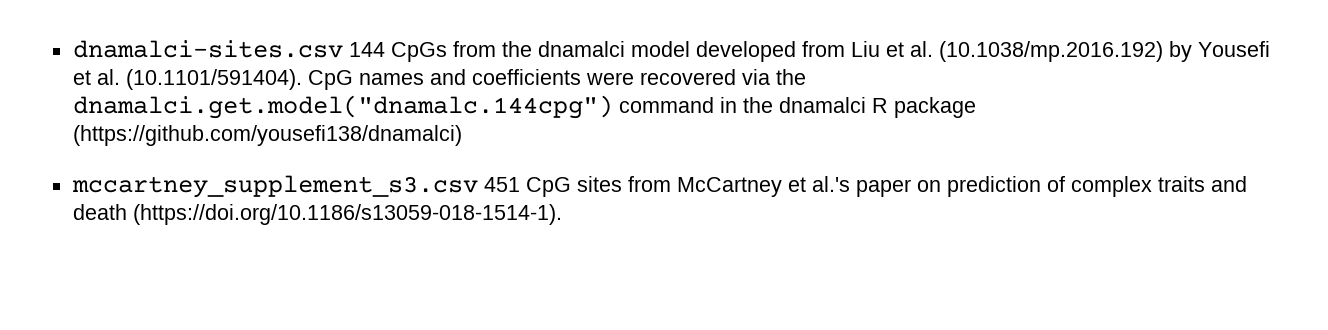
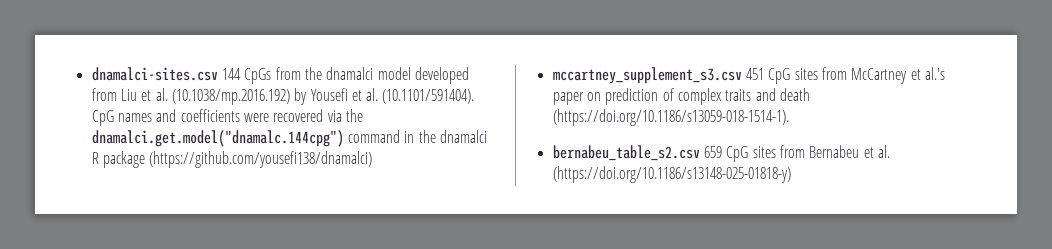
+ bernabeu_table_s2.csv 659 CpG sites from Bernabeu et al. (https://doi.org/10.1186/s13148-025-01818-y)

